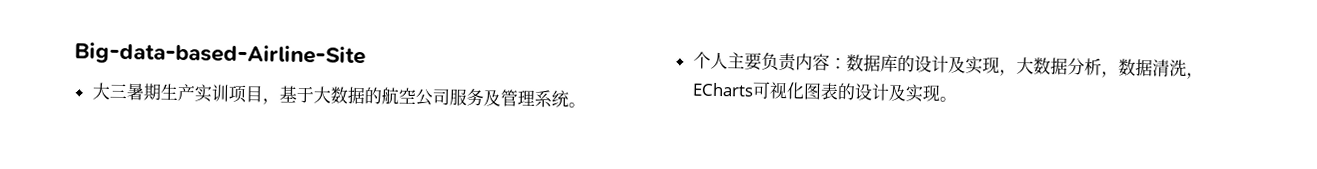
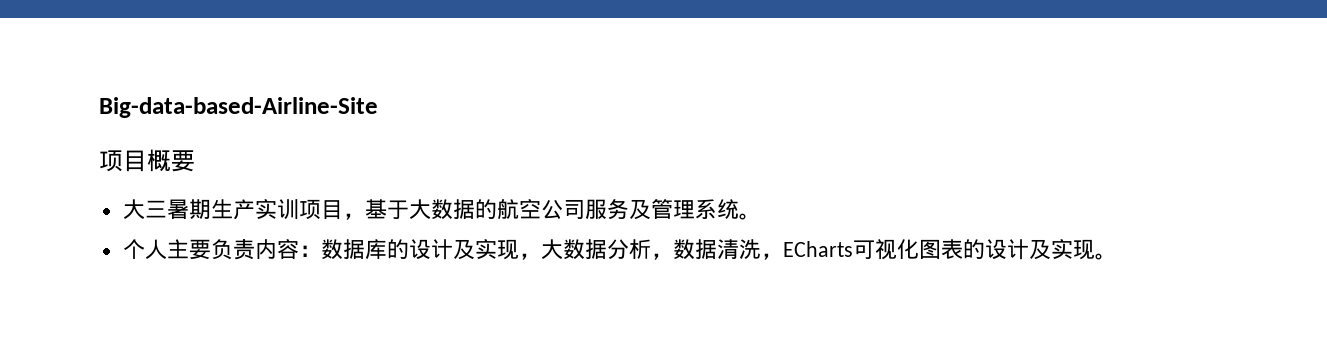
+ 项目概要

